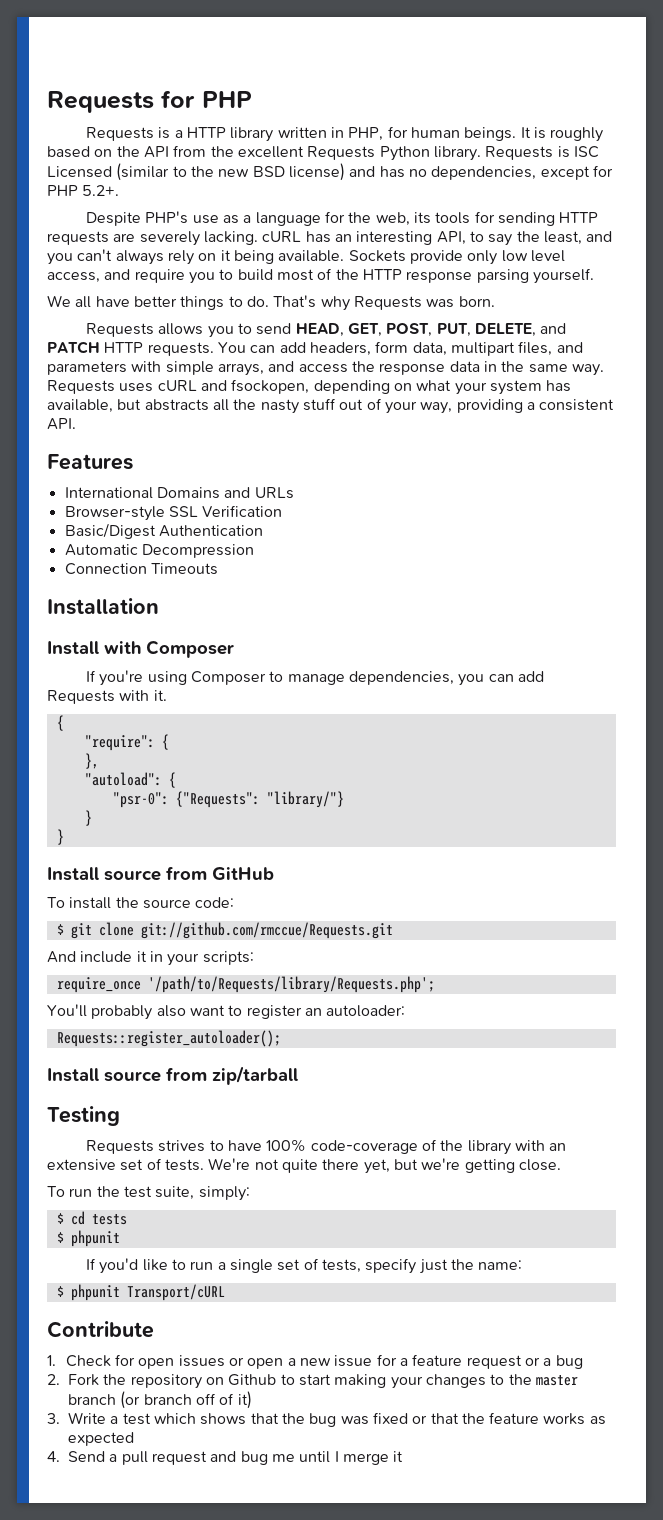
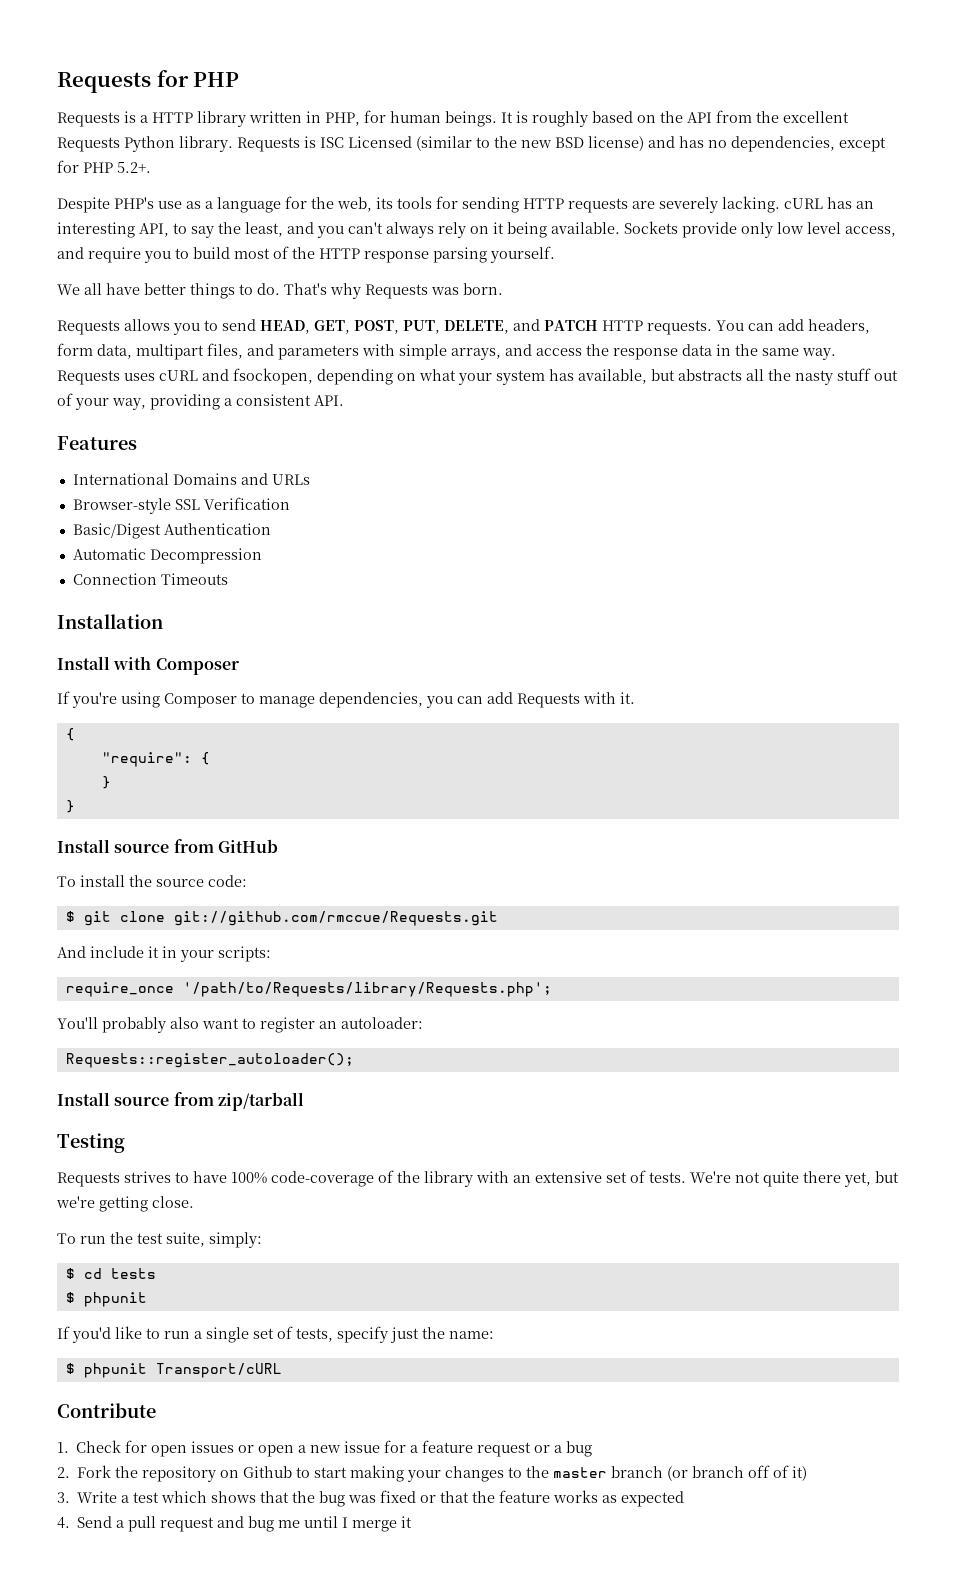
- },
- "autoload": {
- "psr-0": {"Requests": "library/"}

